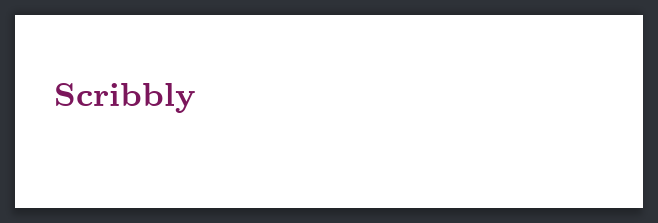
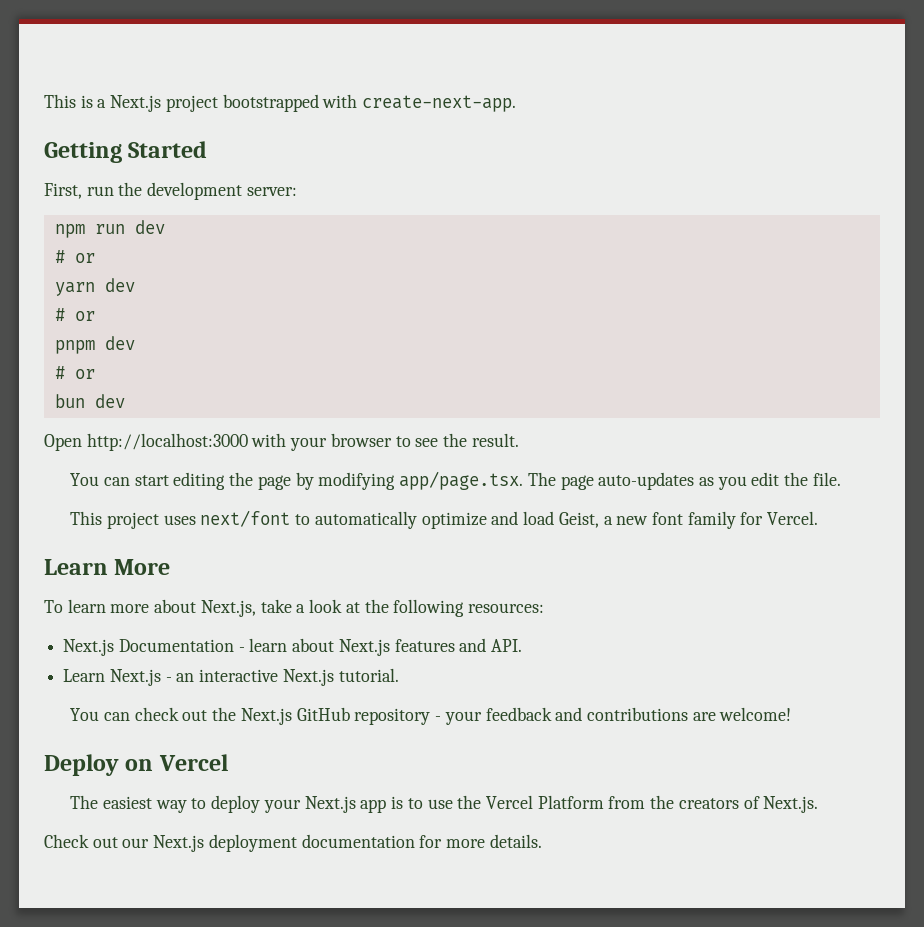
- Scribbly
+ This is a Next.js project bootstrapped with create-next-app.
+ Getting Started
+ First, run the development server:
+ npm run dev
+ # or
+ yarn dev
+ # or
+ pnpm dev
+ # or
+ bun dev
+ Open http://localhost:3000 with your browser to see the result.
+ You can start editing the page by modifying app/page.tsx. The page auto-updates as you edit the file.
+ This project uses next/font to automatically optimize and load Geist, a new font family for Vercel.
+ Learn More
+ To learn more about Next.js, take a look at the following resources:
+ Next.js Documentation - learn about Next.js features and API.
+ Learn Next.js - an interactive Next.js tutorial.
+ You can check out the Next.js GitHub repository - your feedback and contributions are welcome!
+ Deploy on Vercel
+ The easiest way to deploy your Next.js app is to use the Vercel Platform from the creators of Next.js.
+ Check out our Next.js deployment documentation for more details.

